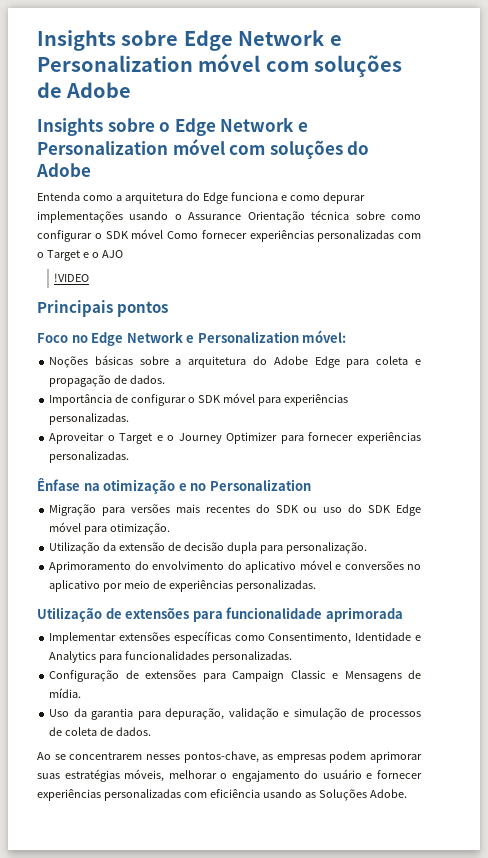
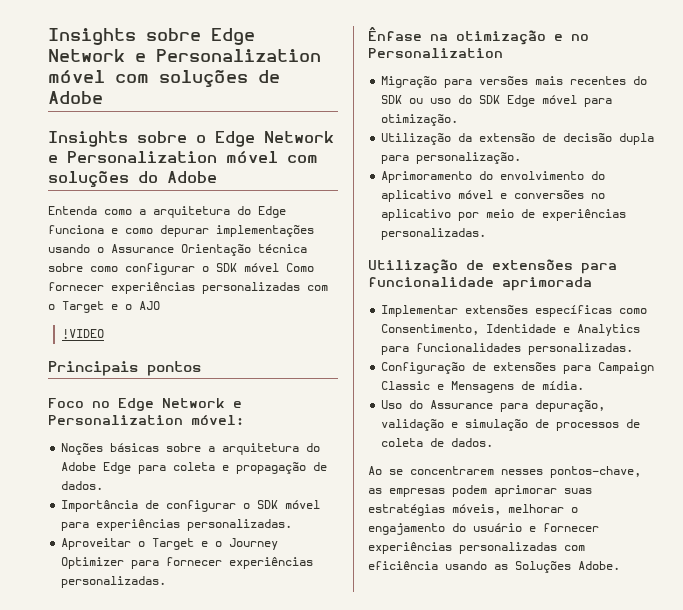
- Uso da garantia para depuração, validação e simulação de processos de coleta de dados.
+ Uso do Assurance para depuração, validação e simulação de processos de coleta de dados.

